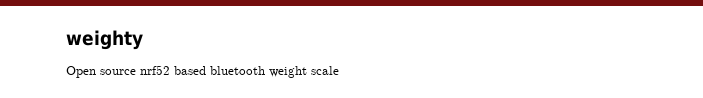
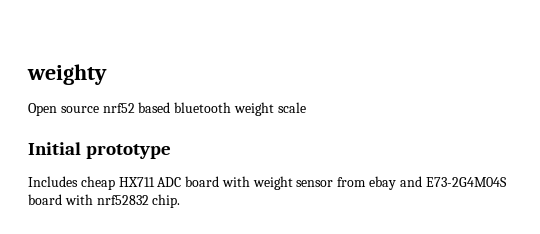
+ Initial prototype
+ Includes cheap HX711 ADC board with weight sensor from ebay and E73-2G4M04S board with nrf52832 chip.

